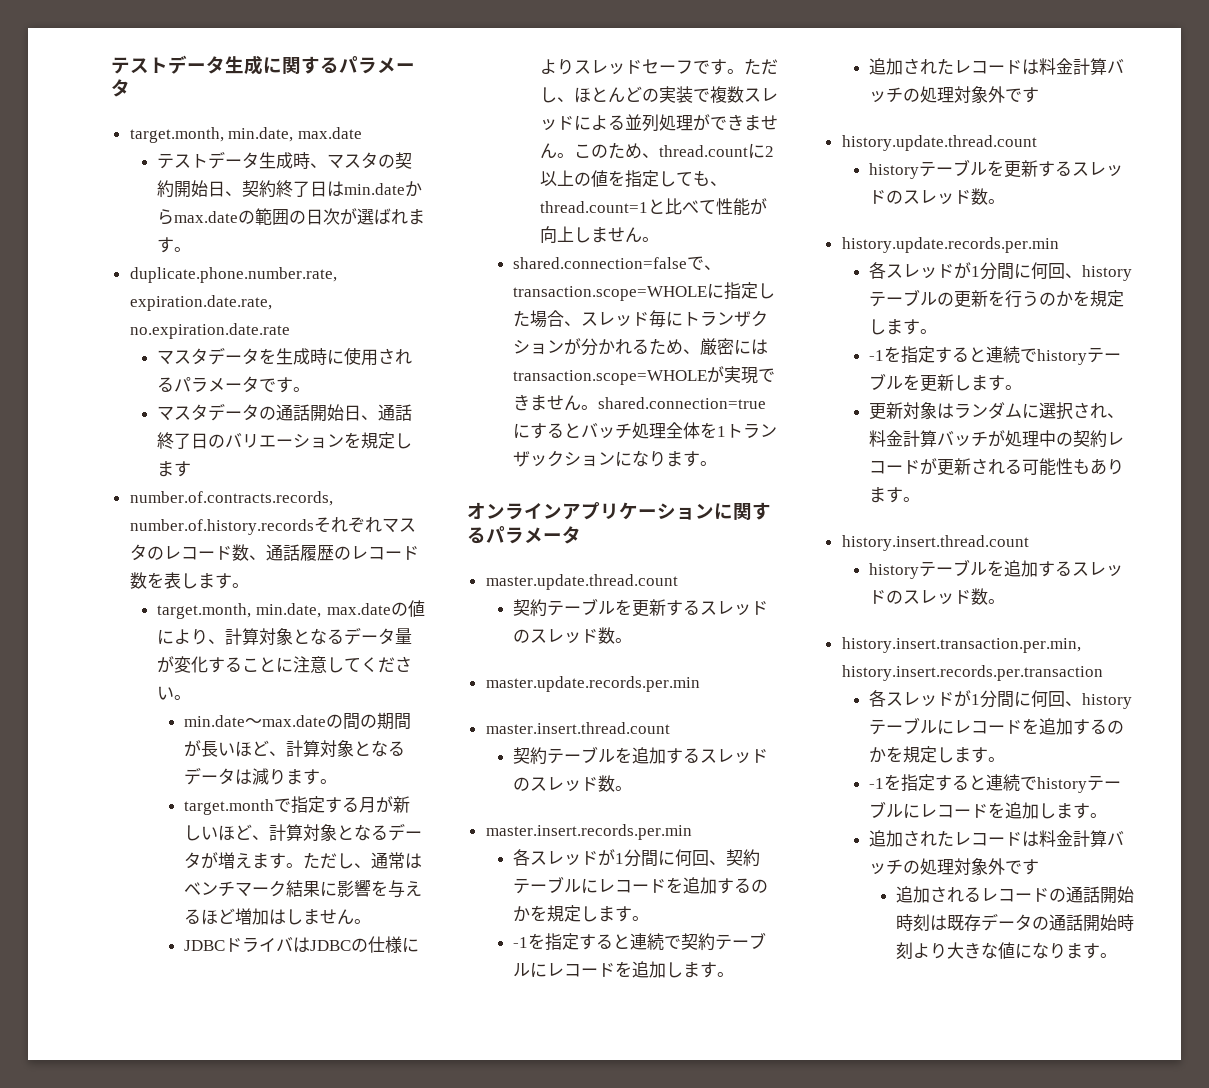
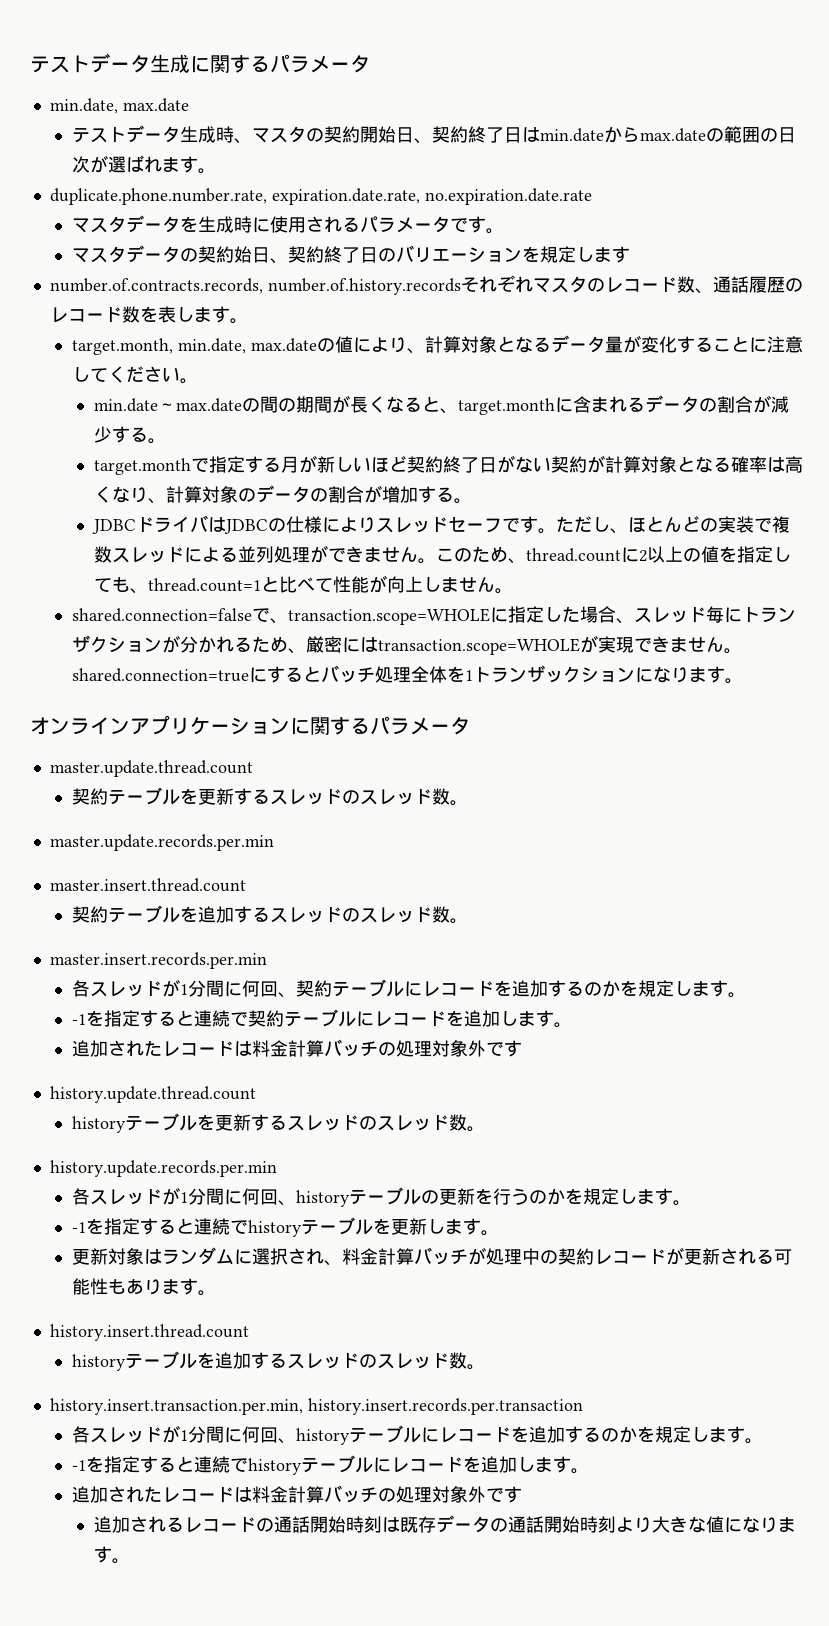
  テストデータ生成に関するパラメータ
- target.month, min.date, max.date
+ min.date, max.date
- マスタデータの通話開始日、通話終了日のバリエーションを規定します
+ マスタデータの契約始日、契約終了日のバリエーションを規定します
- min.date～max.dateの間の期間が長いほど、計算対象となるデータは減ります。
+ min.date～max.dateの間の期間が長くなると、target.monthに含まれるデータの割合が減少する。
- target.monthで指定する月が新しいほど、計算対象となるデータが増えます。ただし、通常はベンチマーク結果に影響を与えるほど増加はしません。
+ target.monthで指定する月が新しいほど契約終了日がない契約が計算対象となる確率は高くなり、計算対象のデータの割合が増加する。

